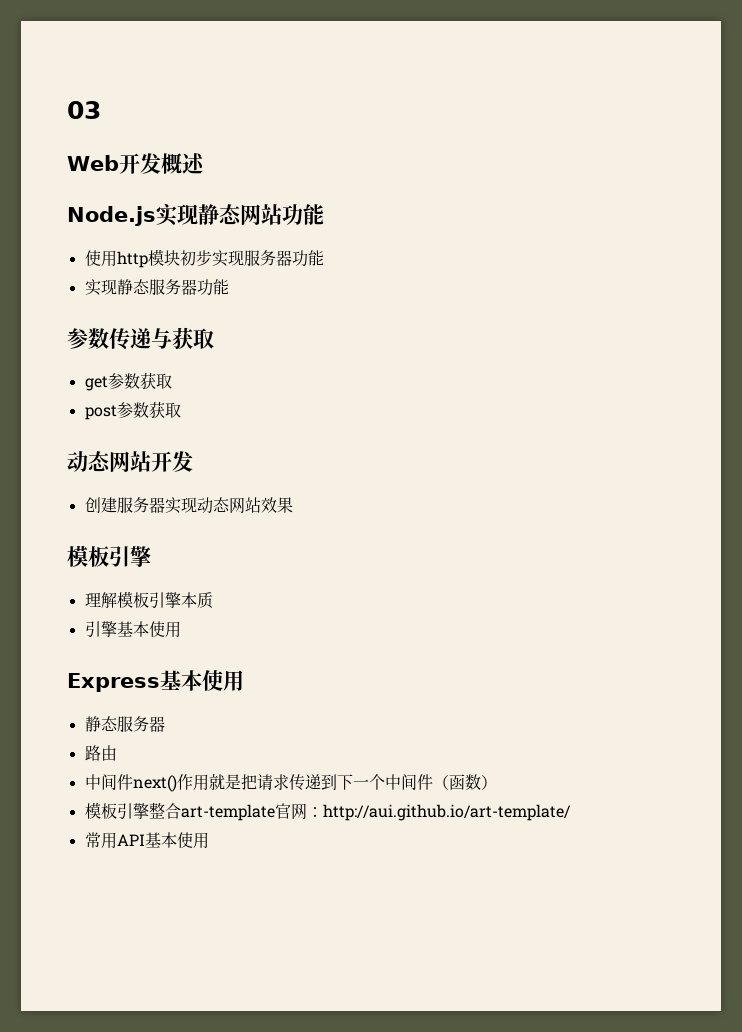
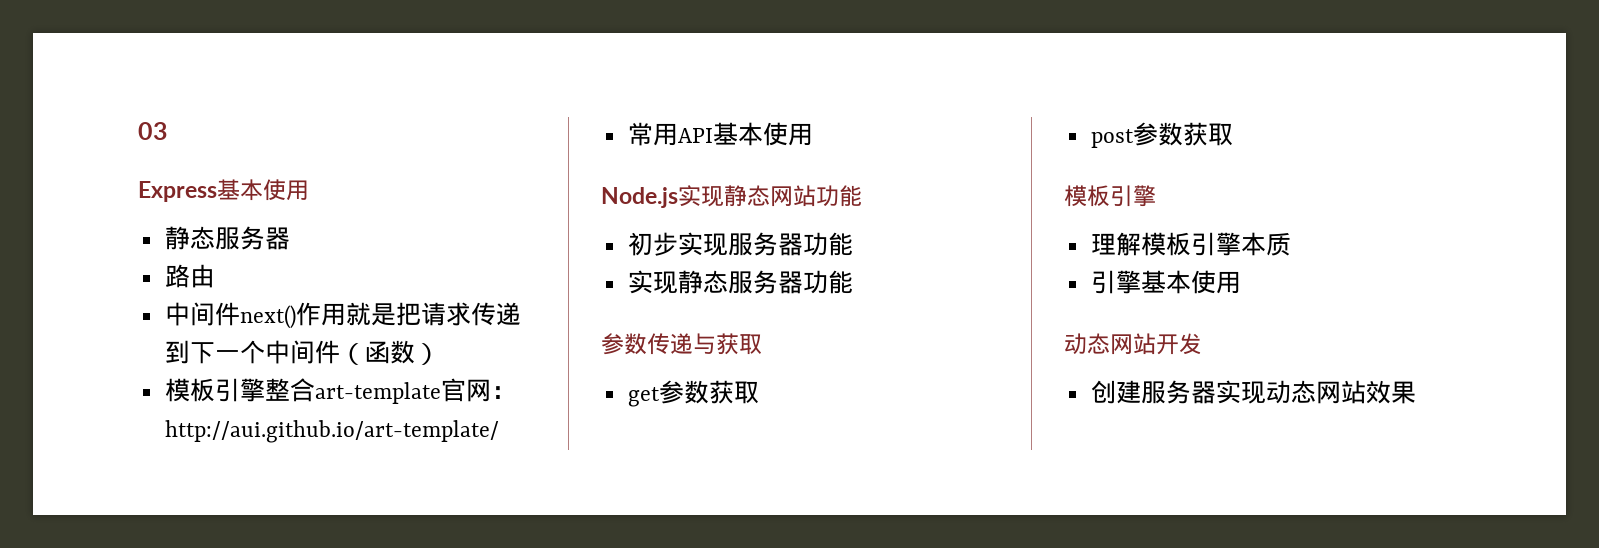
- Web开发概述
- Node.js实现静态网站功能
- 使用http模块初步实现服务器功能
- 实现静态服务器功能
- 参数传递与获取
- get参数获取
- post参数获取
- 动态网站开发
- 创建服务器实现动态网站效果
- 模板引擎
- 理解模板引擎本质
- 引擎基本使用
+ Node.js实现静态网站功能
+ 初步实现服务器功能
+ 实现静态服务器功能
+ 参数传递与获取
+ get参数获取
+ post参数获取
+ 模板引擎
+ 理解模板引擎本质
+ 引擎基本使用
+ 动态网站开发
+ 创建服务器实现动态网站效果

